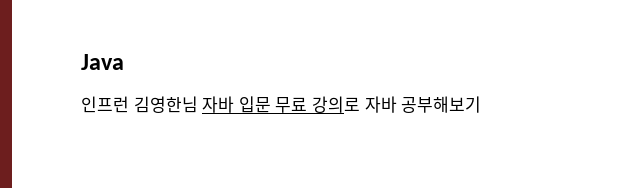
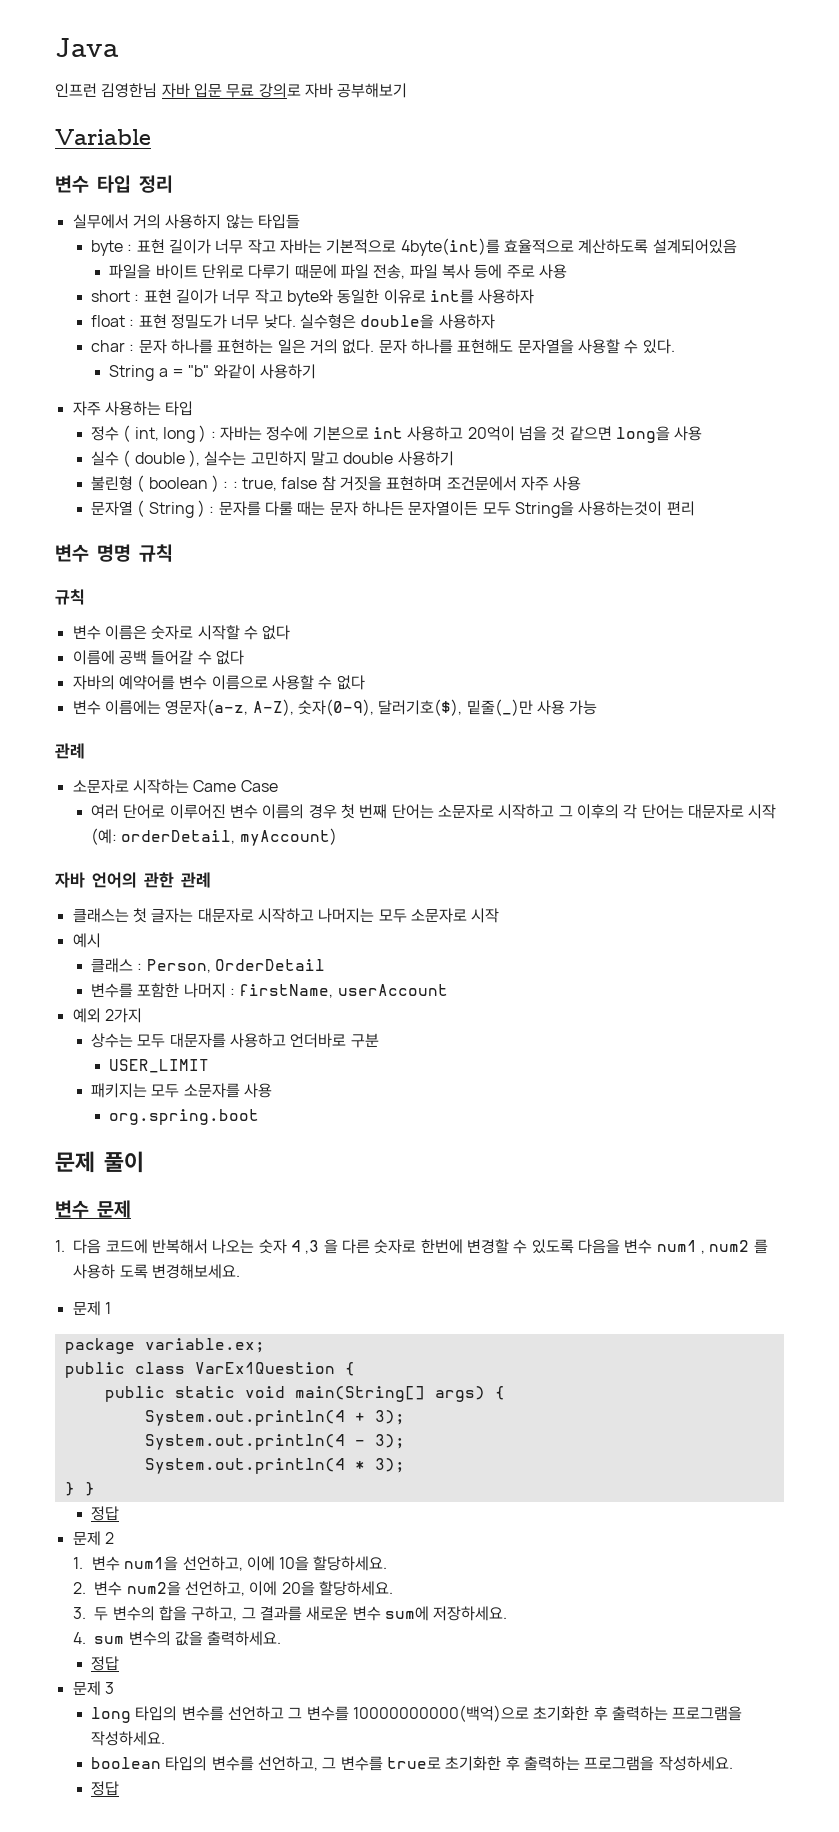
+ Variable
+ 변수 타입 정리
+ 실무에서 거의 사용하지 않는 타입들
+ byte : 표현 길이가 너무 작고 자바는 기본적으로 4byte(int)를 효율적으로 계산하도록 설계되어있음
+ 파일을 바이트 단위로 다루기 때문에 파일 전송, 파일 복사 등에 주로 사용
+ short : 표현 길이가 너무 작고 byte와 동일한 이유로 int를 사용하자
+ float : 표현 정밀도가 너무 낮다. 실수형은 double을 사용하자
+ char : 문자 하나를 표현하는 일은 거의 없다. 문자 하나를 표현해도 문자열을 사용할 수 있다.
+ String a = "b" 와같이 사용하기
+ 자주 사용하는 타입
+ 정수 ( int, long ) : 자바는 정수에 기본으로 int 사용하고 20억이 넘을 것 같으면 long을 사용
+ 실수 ( double ), 실수는 고민하지 말고 double 사용하기
+ 불린형 ( boolean ) : : true, false 참 거짓을 표현하며 조건문에서 자주 사용
+ 문자열 ( String ) : 문자를 다룰 때는 문자 하나든 문자열이든 모두 String을 사용하는것이 편리
+ 변수 명명 규칙
+ 규칙
+ 변수 이름은 숫자로 시작할 수 없다
+ 이름에 공백 들어갈 수 없다
+ 자바의 예약어를 변수 이름으로 사용할 수 없다
+ 변수 이름에는 영문자(a-z, A-Z), 숫자(0-9), 달러기호($), 밑줄(_)만 사용 가능
+ 관례
+ 소문자로 시작하는 Came Case
+ 여러 단어로 이루어진 변수 이름의 경우 첫 번째 단어는 소문자로 시작하고 그 이후의 각 단어는 대문자로 시작 (예: orderDetail, myAccount)
+ 자바 언어의 관한 관례
+ 클래스는 첫 글자는 대문자로 시작하고 나머지는 모두 소문자로 시작
+ 예시
+ 클래스 : Person, OrderDetail
+ 변수를 포함한 나머지 : firstName, userAccount
+ 예외 2가지
+ 상수는 모두 대문자를 사용하고 언더바로 구분
+ USER_LIMIT
+ 패키지는 모두 소문자를 사용
+ org.spring.boot
+ 문제 풀이
+ 변수 문제
+ 1. 다음 코드에 반복해서 나오는 숫자 4 ,3 을 다른 숫자로 한번에 변경할 수 있도록 다음을 변수 num1 , num2 를 사용하 도록 변경해보세요.
+ 문제 1
+ package variable.ex;
+ public class VarEx1Question {
+ public static void main(String[] args) {
+ System.out.println(4 + 3);
+ System.out.println(4 - 3);
+ System.out.println(4 * 3);
+ } }
+ 정답
+ 문제 2
+ 1. 변수 num1을 선언하고, 이에 10을 할당하세요.
+ 2. 변수 num2을 선언하고, 이에 20을 할당하세요.
+ 3. 두 변수의 합을 구하고, 그 결과를 새로운 변수 sum에 저장하세요.
+ 4. sum 변수의 값을 출력하세요.
+ 정답
+ 문제 3
+ long 타입의 변수를 선언하고 그 변수를 10000000000(백억)으로 초기화한 후 출력하는 프로그램을 작성하세요.
+ boolean 타입의 변수를 선언하고, 그 변수를 true로 초기화한 후 출력하는 프로그램을 작성하세요.
+ 정답

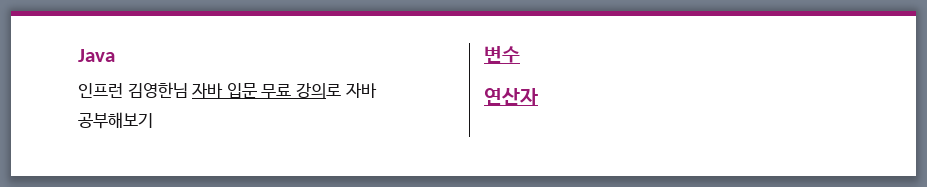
- Variable
- 변수 타입 정리
- 실무에서 거의 사용하지 않는 타입들
- byte : 표현 길이가 너무 작고 자바는 기본적으로 4byte(int)를 효율적으로 계산하도록 설계되어있음
- 파일을 바이트 단위로 다루기 때문에 파일 전송, 파일 복사 등에 주로 사용
- short : 표현 길이가 너무 작고 byte와 동일한 이유로 int를 사용하자
- float : 표현 정밀도가 너무 낮다. 실수형은 double을 사용하자
- char : 문자 하나를 표현하는 일은 거의 없다. 문자 하나를 표현해도 문자열을 사용할 수 있다.
- String a = "b" 와같이 사용하기
- 자주 사용하는 타입
- 정수 ( int, long ) : 자바는 정수에 기본으로 int 사용하고 20억이 넘을 것 같으면 long을 사용
- 실수 ( double ), 실수는 고민하지 말고 double 사용하기
- 불린형 ( boolean ) : : true, false 참 거짓을 표현하며 조건문에서 자주 사용
- 문자열 ( String ) : 문자를 다룰 때는 문자 하나든 문자열이든 모두 String을 사용하는것이 편리
- 변수 명명 규칙
- 규칙
- 변수 이름은 숫자로 시작할 수 없다
- 이름에 공백 들어갈 수 없다
- 자바의 예약어를 변수 이름으로 사용할 수 없다
- 변수 이름에는 영문자(a-z, A-Z), 숫자(0-9), 달러기호($), 밑줄(_)만 사용 가능
- 관례
- 소문자로 시작하는 Came Case
- 여러 단어로 이루어진 변수 이름의 경우 첫 번째 단어는 소문자로 시작하고 그 이후의 각 단어는 대문자로 시작 (예: orderDetail, myAccount)
- 자바 언어의 관한 관례
- 클래스는 첫 글자는 대문자로 시작하고 나머지는 모두 소문자로 시작
- 예시
- 클래스 : Person, OrderDetail
- 변수를 포함한 나머지 : firstName, userAccount
- 예외 2가지
- 상수는 모두 대문자를 사용하고 언더바로 구분
- USER_LIMIT
- 패키지는 모두 소문자를 사용
- org.spring.boot
- 문제 풀이
- 변수 문제
- 1. 다음 코드에 반복해서 나오는 숫자 4 ,3 을 다른 숫자로 한번에 변경할 수 있도록 다음을 변수 num1 , num2 를 사용하 도록 변경해보세요.
- 문제 1
- package variable.ex;
- public class VarEx1Question {
- public static void main(String[] args) {
- System.out.println(4 + 3);
- System.out.println(4 - 3);
- System.out.println(4 * 3);
- } }
- 정답
- 문제 2
- 1. 변수 num1을 선언하고, 이에 10을 할당하세요.
- 2. 변수 num2을 선언하고, 이에 20을 할당하세요.
- 3. 두 변수의 합을 구하고, 그 결과를 새로운 변수 sum에 저장하세요.
- 4. sum 변수의 값을 출력하세요.
- 정답
- 문제 3
- long 타입의 변수를 선언하고 그 변수를 10000000000(백억)으로 초기화한 후 출력하는 프로그램을 작성하세요.
- boolean 타입의 변수를 선언하고, 그 변수를 true로 초기화한 후 출력하는 프로그램을 작성하세요.
- 정답
+ 변수
+ 연산자

